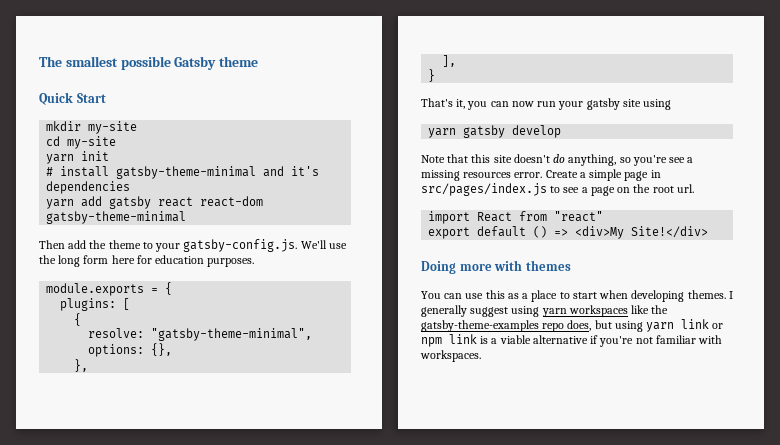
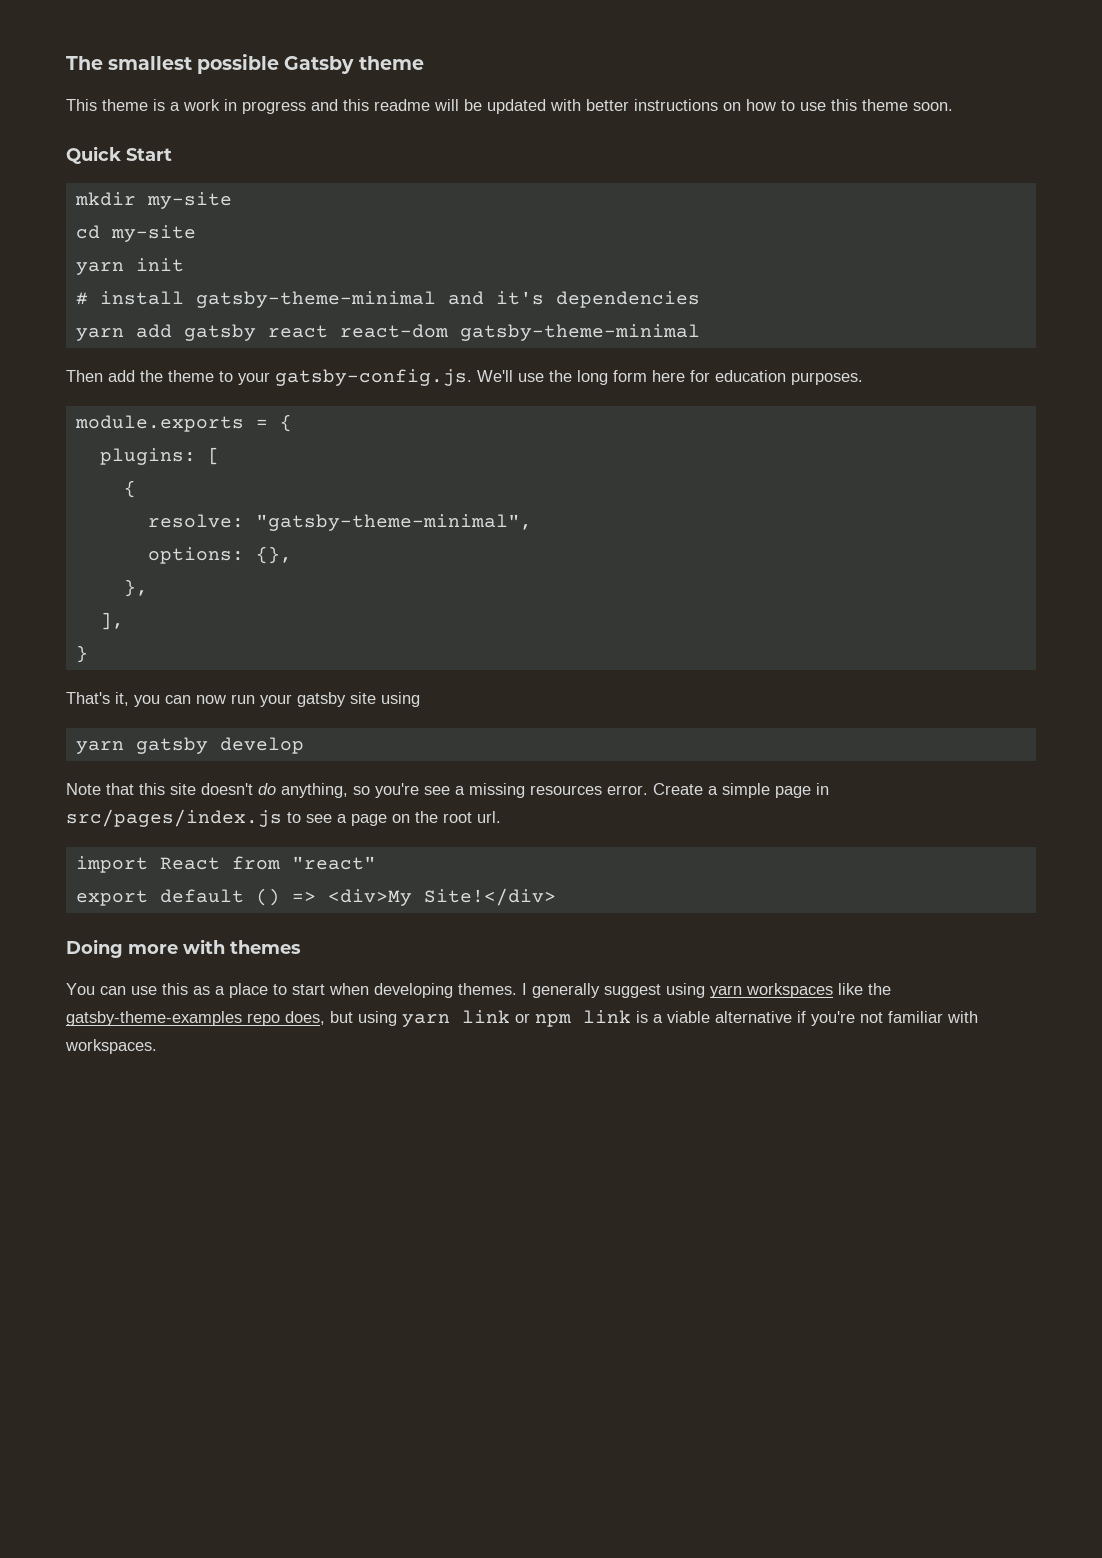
+ This theme is a work in progress and this readme will be updated with better instructions on how to use this theme soon.

